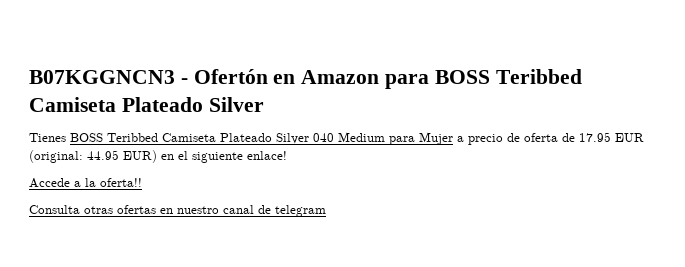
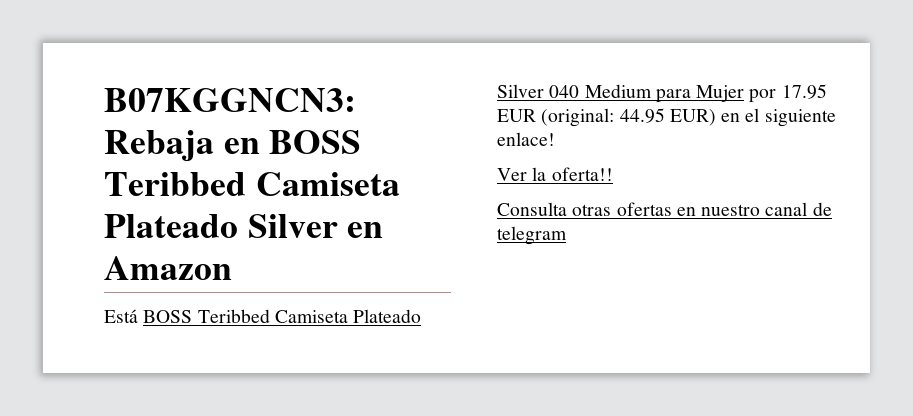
- B07KGGNCN3 - Ofertón en Amazon para BOSS Teribbed Camiseta Plateado Silver
- Tienes BOSS Teribbed Camiseta Plateado Silver 040 Medium para Mujer a precio de oferta de 17.95 EUR (original: 44.95 EUR) en el siguiente enlace!
+ B07KGGNCN3: Rebaja en BOSS Teribbed Camiseta Plateado Silver en Amazon
+ Está BOSS Teribbed Camiseta Plateado Silver 040 Medium para Mujer por 17.95 EUR (original: 44.95 EUR) en el siguiente enlace!
- Accede a la oferta!!
+ Ver la oferta!!

